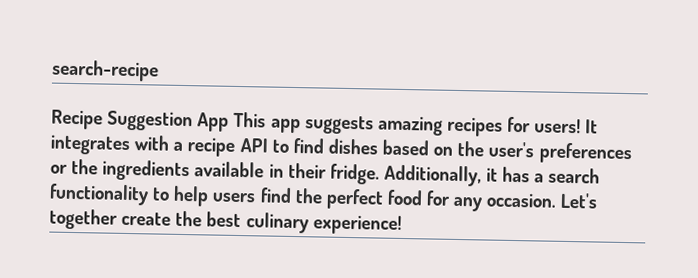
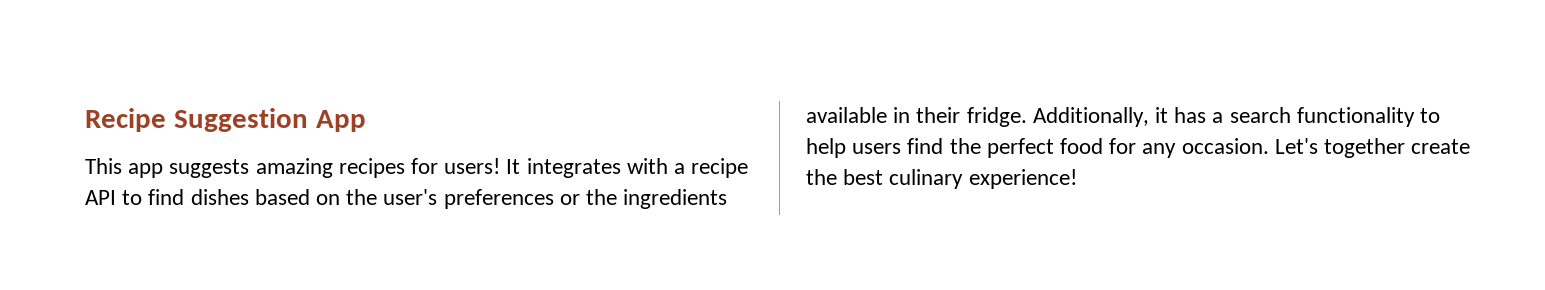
- search-recipe
- Recipe Suggestion App This app suggests amazing recipes for users!
+ Recipe Suggestion App
+ This app suggests amazing recipes for users!

